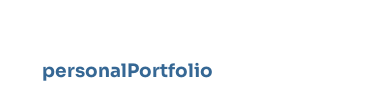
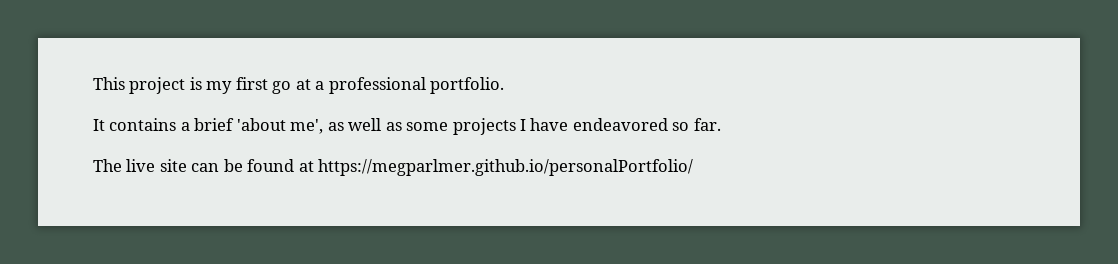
- personalPortfolio
+ This project is my first go at a professional portfolio.
+ It contains a brief 'about me', as well as some projects I have endeavored so far.
+ The live site can be found at https://megparlmer.github.io/personalPortfolio/

